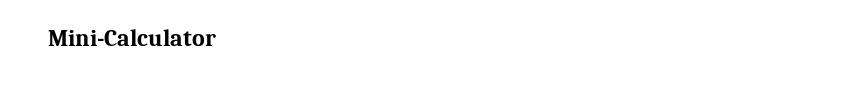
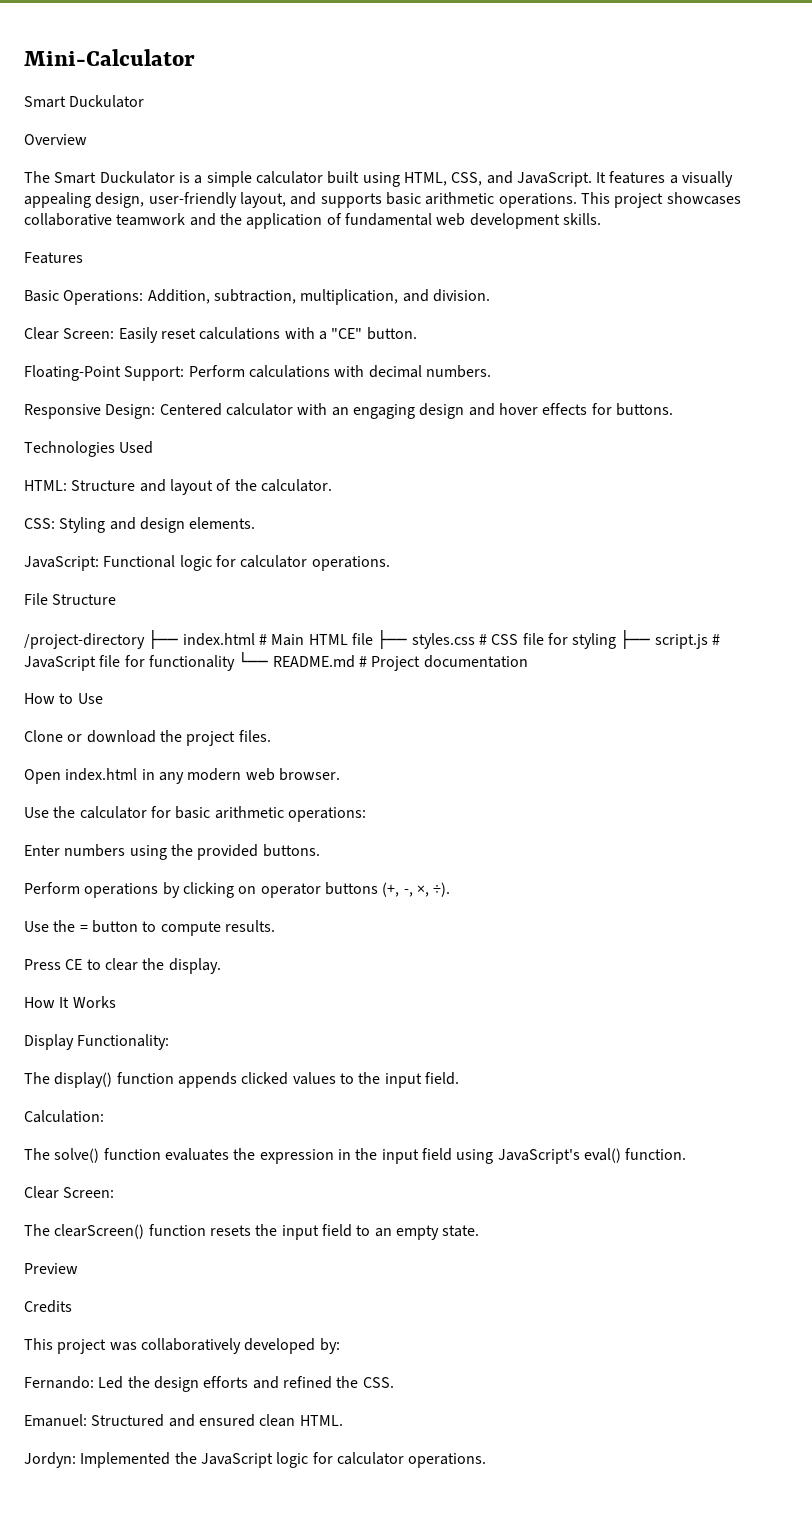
  Mini-Calculator
+ Smart Duckulator
+ Overview
+ The Smart Duckulator is a simple calculator built using HTML, CSS, and JavaScript. It features a visually appealing design, user-friendly layout, and supports basic arithmetic operations. This project showcases collaborative teamwork and the application of fundamental web development skills.
+ Features
+ Basic Operations: Addition, subtraction, multiplication, and division.
+ Clear Screen: Easily reset calculations with a "CE" button.
+ Floating-Point Support: Perform calculations with decimal numbers.
+ Responsive Design: Centered calculator with an engaging design and hover effects for buttons.
+ Technologies Used
+ HTML: Structure and layout of the calculator.
+ CSS: Styling and design elements.
+ JavaScript: Functional logic for calculator operations.
+ File Structure
+ /project-directory ├── index.html # Main HTML file ├── styles.css # CSS file for styling ├── script.js # JavaScript file for functionality └── README.md # Project documentation
+ How to Use
+ Clone or download the project files.
+ Open index.html in any modern web browser.
+ Use the calculator for basic arithmetic operations:
+ Enter numbers using the provided buttons.
+ Perform operations by clicking on operator buttons (+, -, ×, ÷).
+ Use the = button to compute results.
+ Press CE to clear the display.
+ How It Works
+ Display Functionality:
+ The display() function appends clicked values to the input field.
+ Calculation:
+ The solve() function evaluates the expression in the input field using JavaScript's eval() function.
+ Clear Screen:
+ The clearScreen() function resets the input field to an empty state.
+ Preview
+ Credits
+ This project was collaboratively developed by:
+ Fernando: Led the design efforts and refined the CSS.
+ Emanuel: Structured and ensured clean HTML.
+ Jordyn: Implemented the JavaScript logic for calculator operations.

